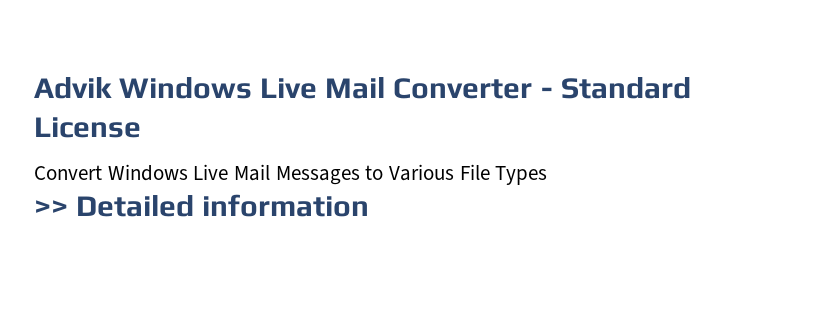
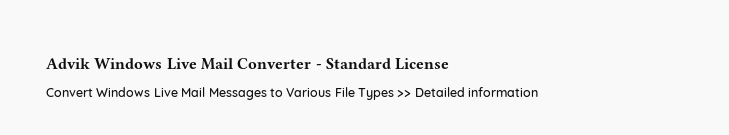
- Convert Windows Live Mail Messages to Various File Types
- >> Detailed information
+ Convert Windows Live Mail Messages to Various File Types >> Detailed information

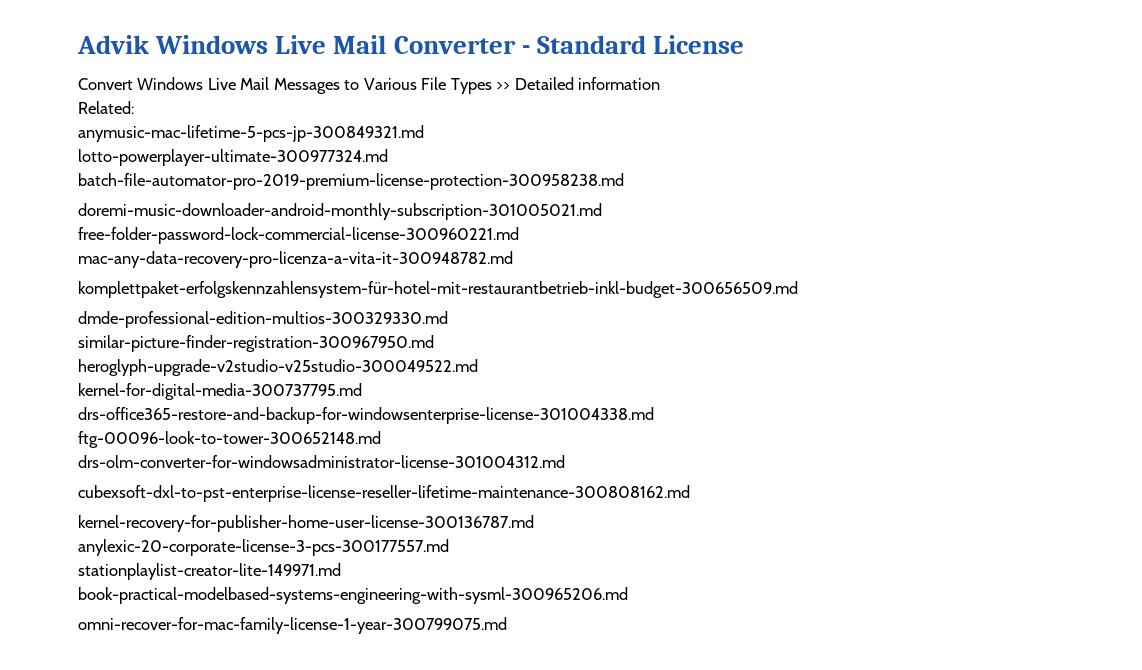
+ Related:
+ anymusic-mac-lifetime-5-pcs-jp-300849321.md
+ lotto-powerplayer-ultimate-300977324.md
+ batch-file-automator-pro-2019-premium-license-protection-300958238.md
+ doremi-music-downloader-android-monthly-subscription-301005021.md
+ free-folder-password-lock-commercial-license-300960221.md
+ mac-any-data-recovery-pro-licenza-a-vita-it-300948782.md
+ komplettpaket-erfolgskennzahlensystem-für-hotel-mit-restaurantbetrieb-inkl-budget-300656509.md
+ dmde-professional-edition-multios-300329330.md
+ similar-picture-finder-registration-300967950.md
+ heroglyph-upgrade-v2studio-v25studio-300049522.md
+ kernel-for-digital-media-300737795.md
+ drs-office365-restore-and-backup-for-windowsenterprise-license-301004338.md
+ ftg-00096-look-to-tower-300652148.md
+ drs-olm-converter-for-windowsadministrator-license-301004312.md
+ cubexsoft-dxl-to-pst-enterprise-license-reseller-lifetime-maintenance-300808162.md
+ kernel-recovery-for-publisher-home-user-license-300136787.md
+ anylexic-20-corporate-license-3-pcs-300177557.md
+ stationplaylist-creator-lite-149971.md
+ book-practical-modelbased-systems-engineering-with-sysml-300965206.md
+ omni-recover-for-mac-family-license-1-year-300799075.md

